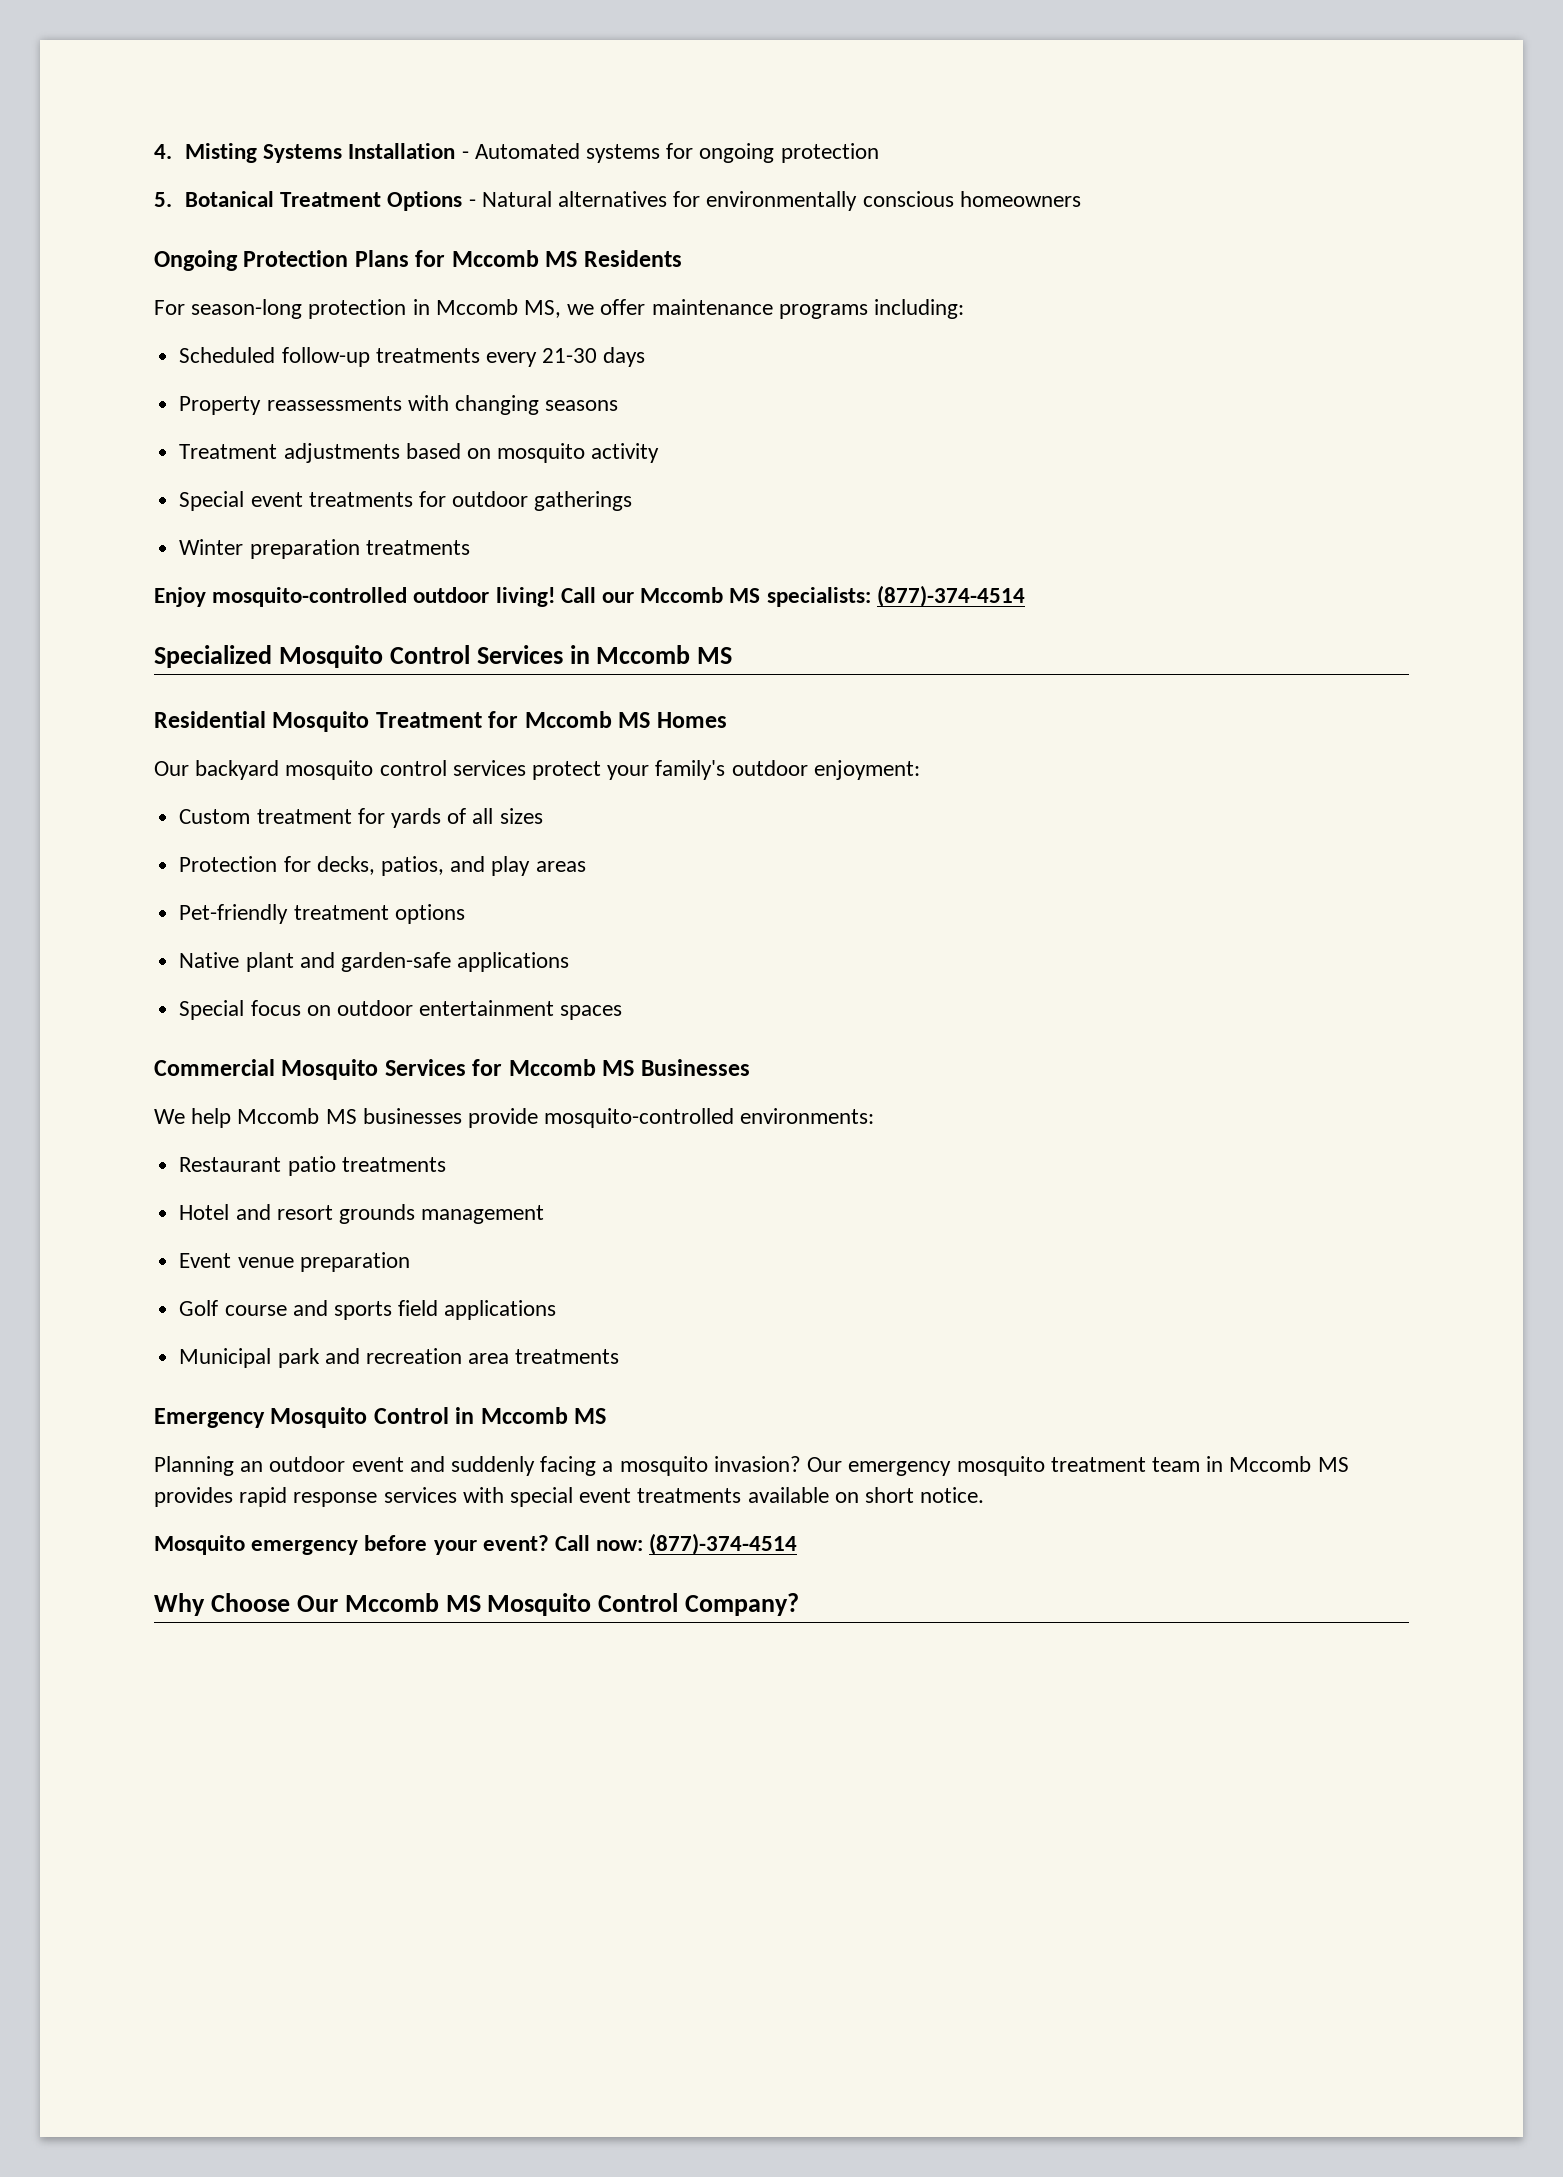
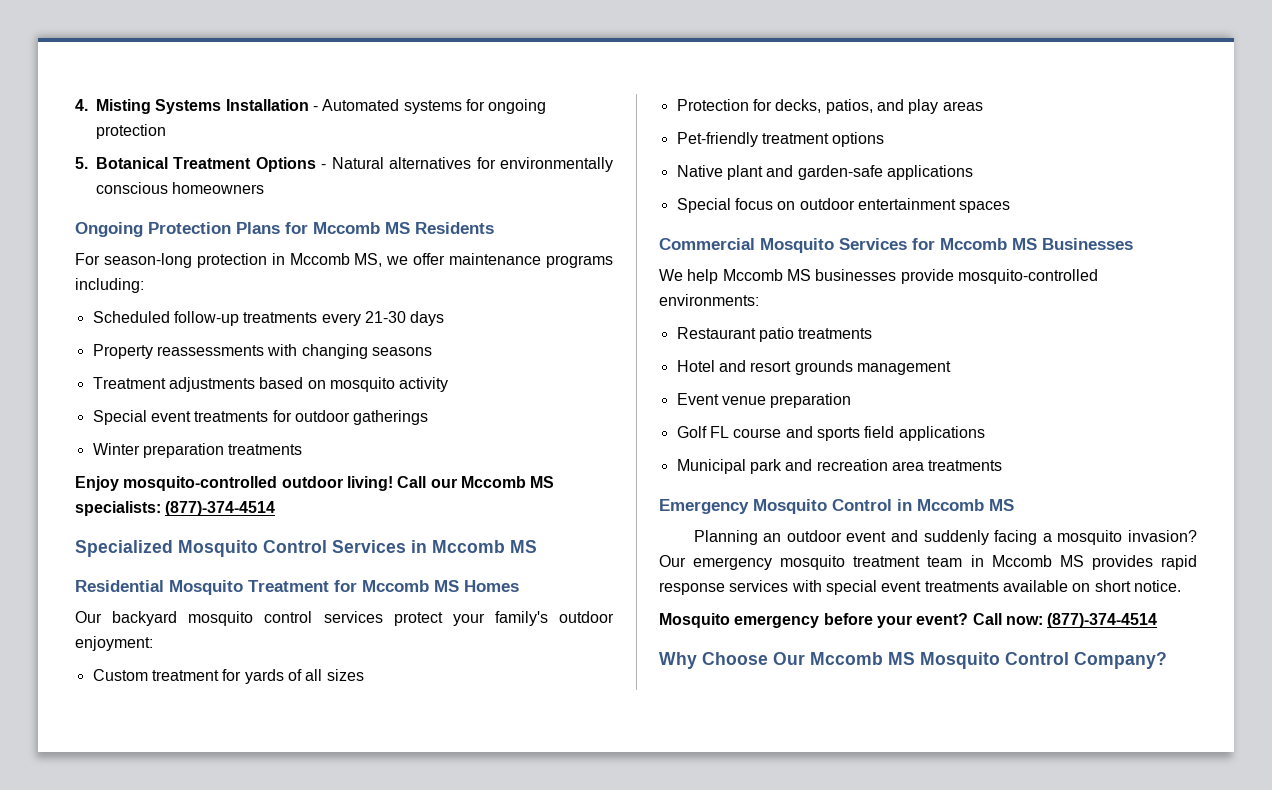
- Golf course and sports field applications
+ Golf FL course and sports field applications

